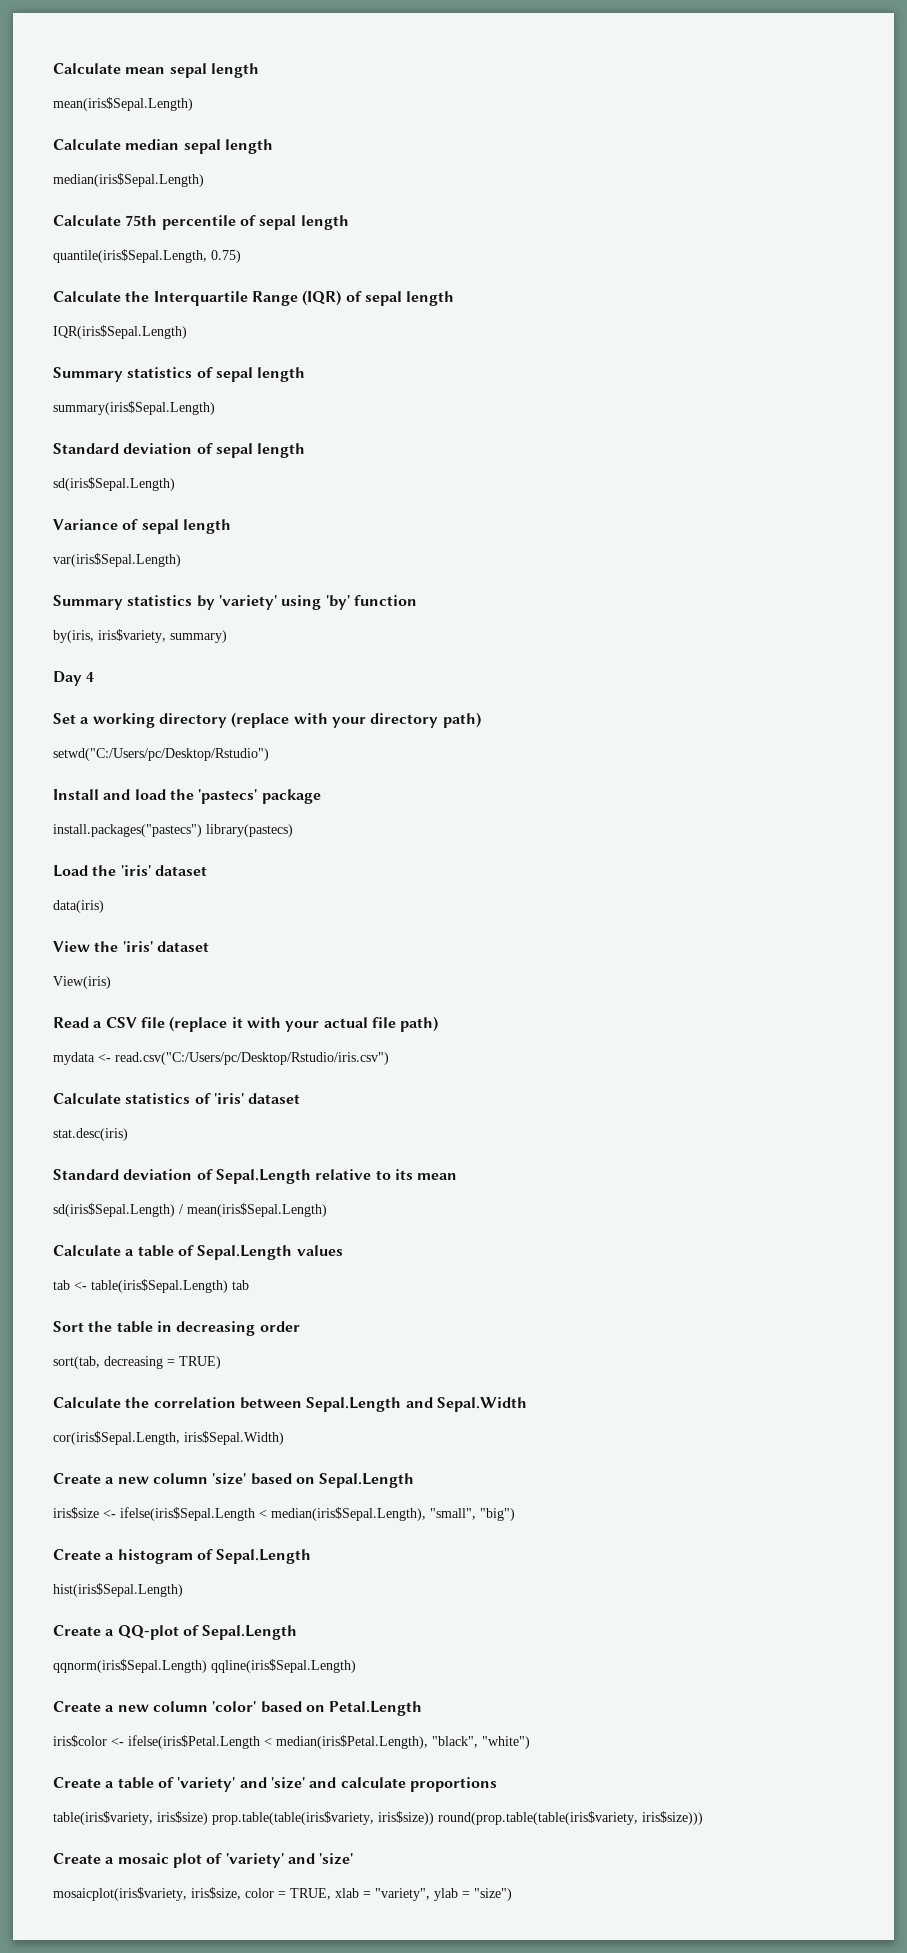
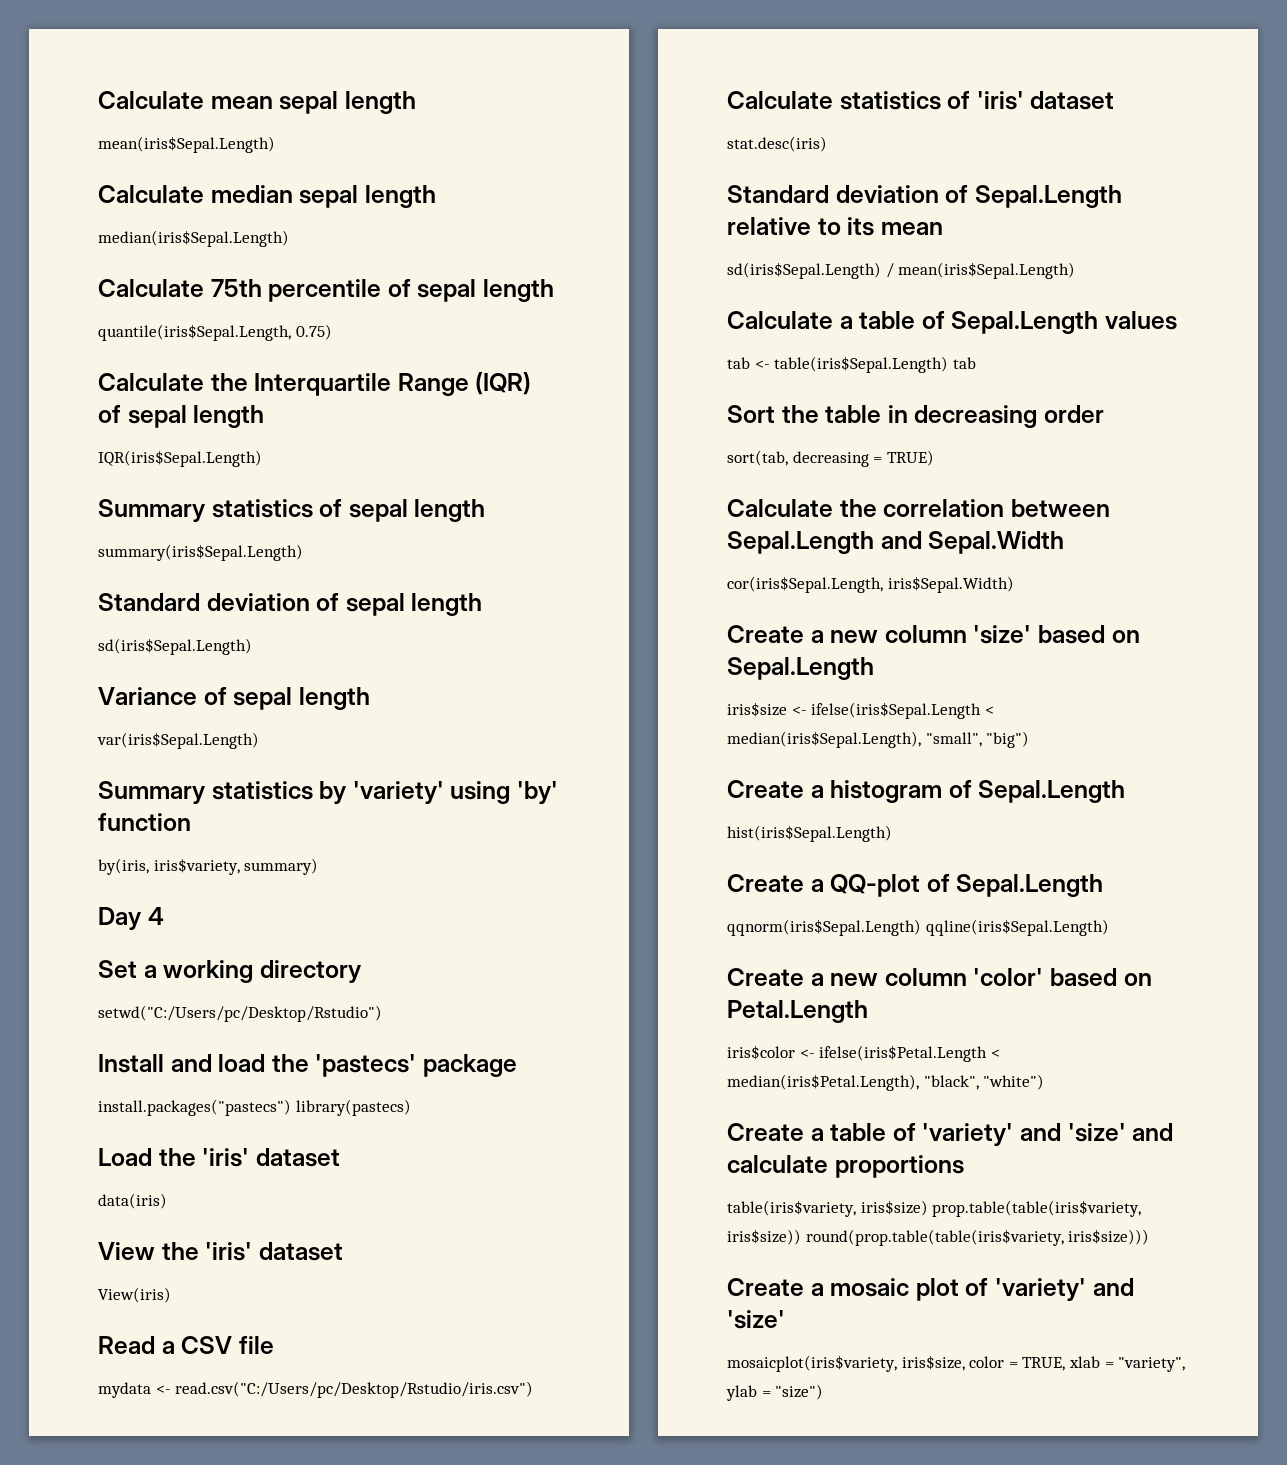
- Set a working directory (replace with your directory path)
+ Set a working directory
- Read a CSV file (replace it with your actual file path)
+ Read a CSV file

